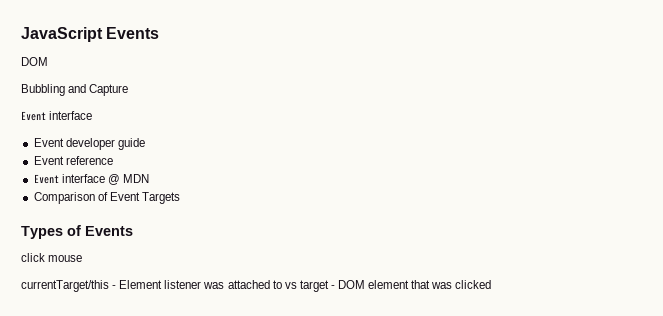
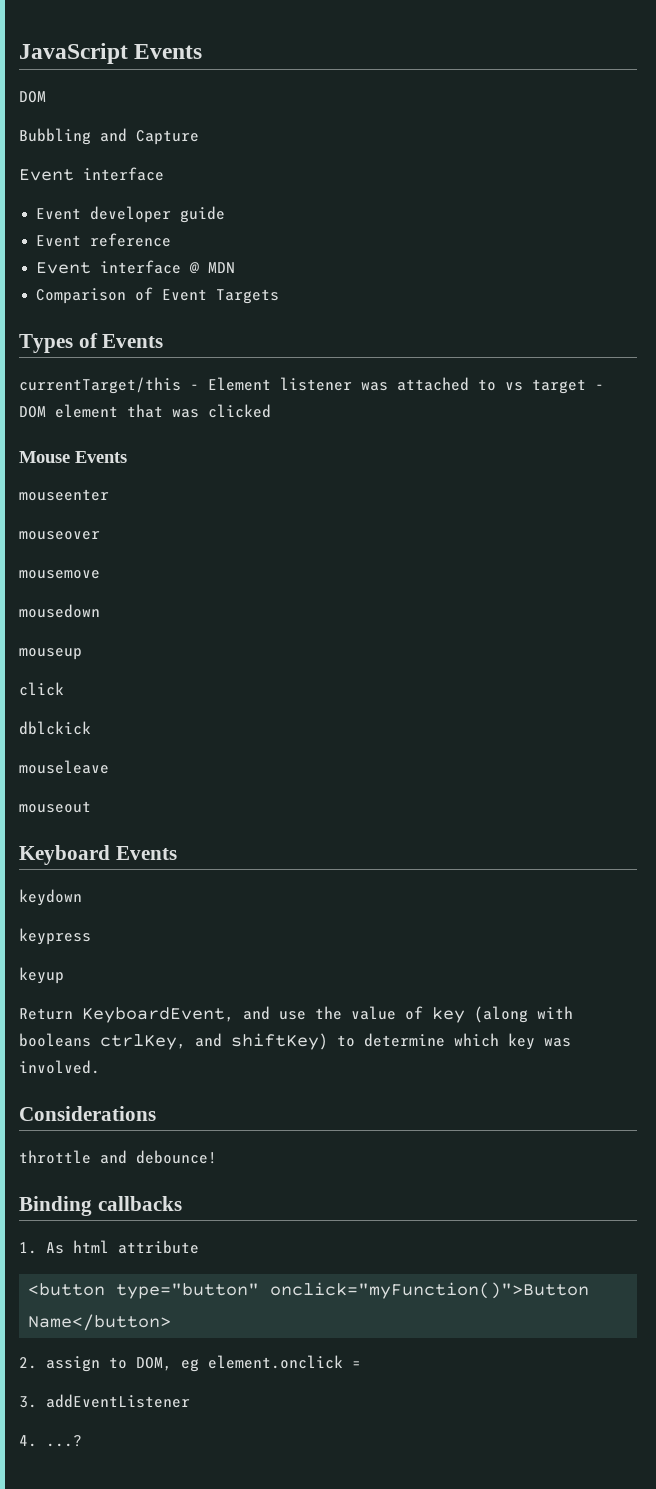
- click mouse
+ Mouse Events
+ mouseenter
+ mouseover
+ mousemove
+ mousedown
+ mouseup
+ click
+ dblckick
+ mouseleave
+ mouseout
+ Keyboard Events
+ keydown
+ keypress
+ keyup
+ Return KeyboardEvent, and use the value of key (along with booleans ctrlKey, and shiftKey) to determine which key was involved.
+ Considerations
+ throttle and debounce!
+ Binding callbacks
+ 1. As html attribute
+ <button type="button" onclick="myFunction()">Button Name</button>
+ 2. assign to DOM, eg element.onclick =
+ 3. addEventListener
+ 4. ...?

